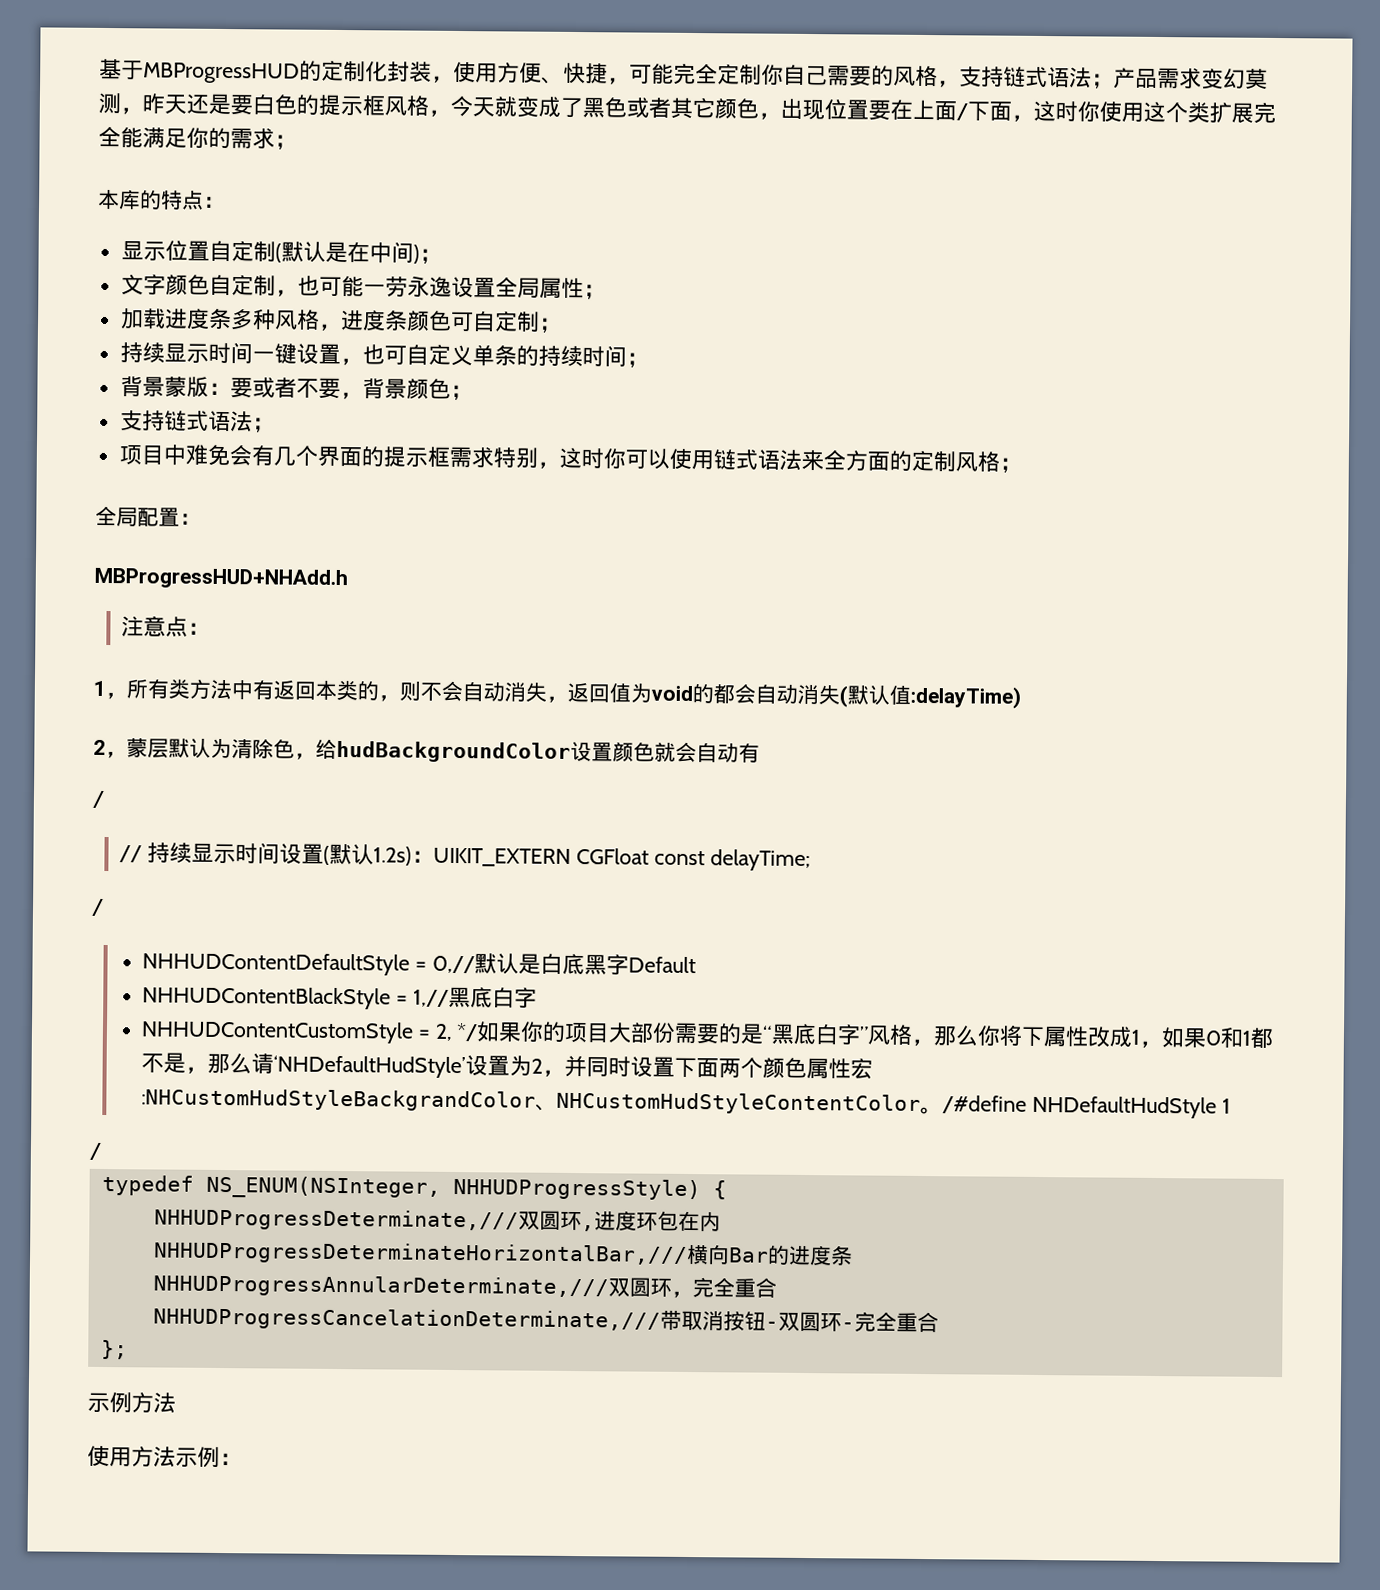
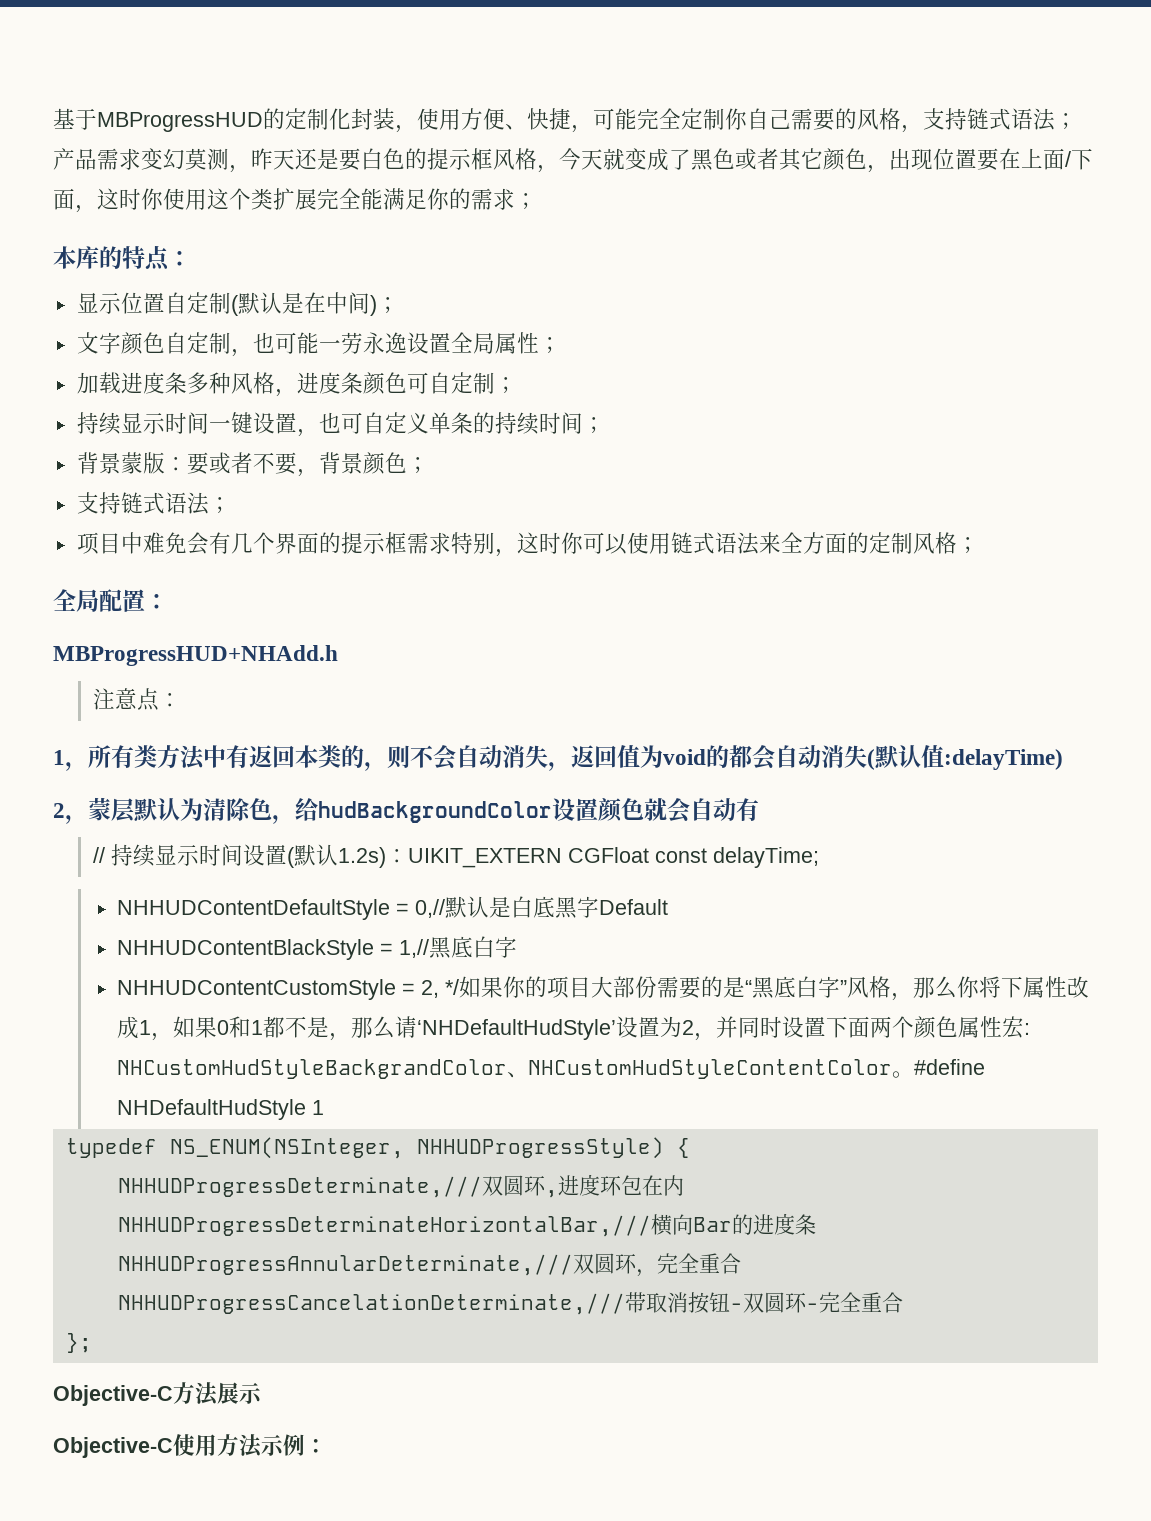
  2，蒙层默认为清除色，给hudBackgroundColor设置颜色就会自动有
- /
  // 持续显示时间设置(默认1.2s)：UIKIT_EXTERN CGFloat const delayTime;
- /
- NHHUDContentCustomStyle = 2, */如果你的项目大部份需要的是“黑底白字”风格，那么你将下属性改成1，如果0和1都不是，那么请‘NHDefaultHudStyle’设置为2，并同时设置下面两个颜色属性宏:NHCustomHudStyleBackgrandColor、NHCustomHudStyleContentColor。
+ NHHUDContentCustomStyle = 2, */如果你的项目大部份需要的是“黑底白字”风格，那么你将下属性改成1，如果0和1都不是，那么请‘NHDefaultHudStyle’设置为2，并同时设置下面两个颜色属性宏: NHCustomHudStyleBackgrandColor、NHCustomHudStyleContentColor。
- /#define NHDefaultHudStyle 1
- /
+ #define NHDefaultHudStyle 1
- 示例方法
- 使用方法示例：
+ Objective-C方法展示
+ Objective-C使用方法示例：

